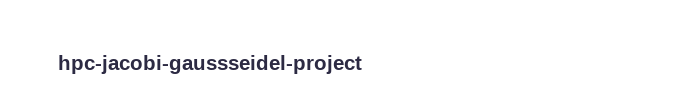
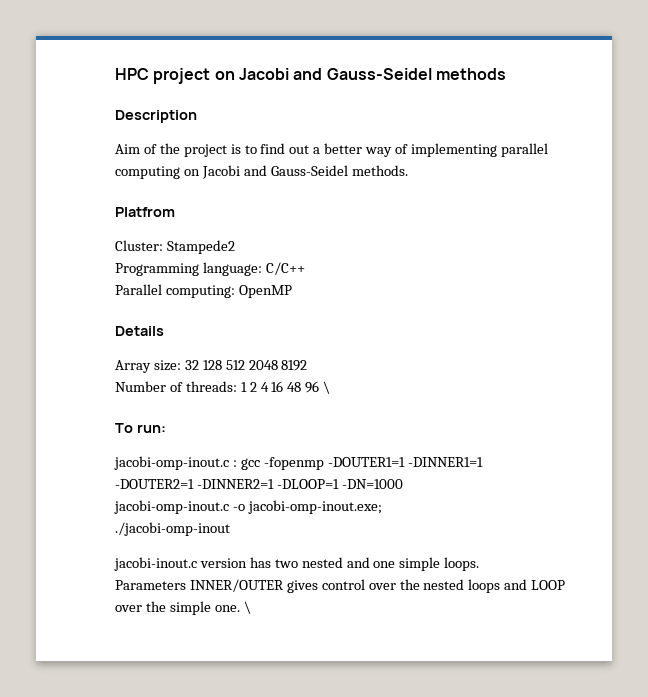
- hpc-jacobi-gaussseidel-project
+ HPC project on Jacobi and Gauss-Seidel methods
+ Description
+ Aim of the project is to find out a better way of implementing parallel computing on Jacobi and Gauss-Seidel methods.
+ Platfrom
+ Cluster: Stampede2
+ Programming language: C/C++
+ Parallel computing: OpenMP
+ Details
+ Array size: 32 128 512 2048 8192
+ Number of threads: 1 2 4 16 48 96 \
+ To run:
+ jacobi-omp-inout.c : gcc -fopenmp -DOUTER1=1 -DINNER1=1
+ -DOUTER2=1 -DINNER2=1 -DLOOP=1 -DN=1000
+ jacobi-omp-inout.c -o jacobi-omp-inout.exe;
+ ./jacobi-omp-inout
+ jacobi-inout.c version has two nested and one simple loops.
+ Parameters INNER/OUTER gives control over the nested loops and LOOP over the simple one. \

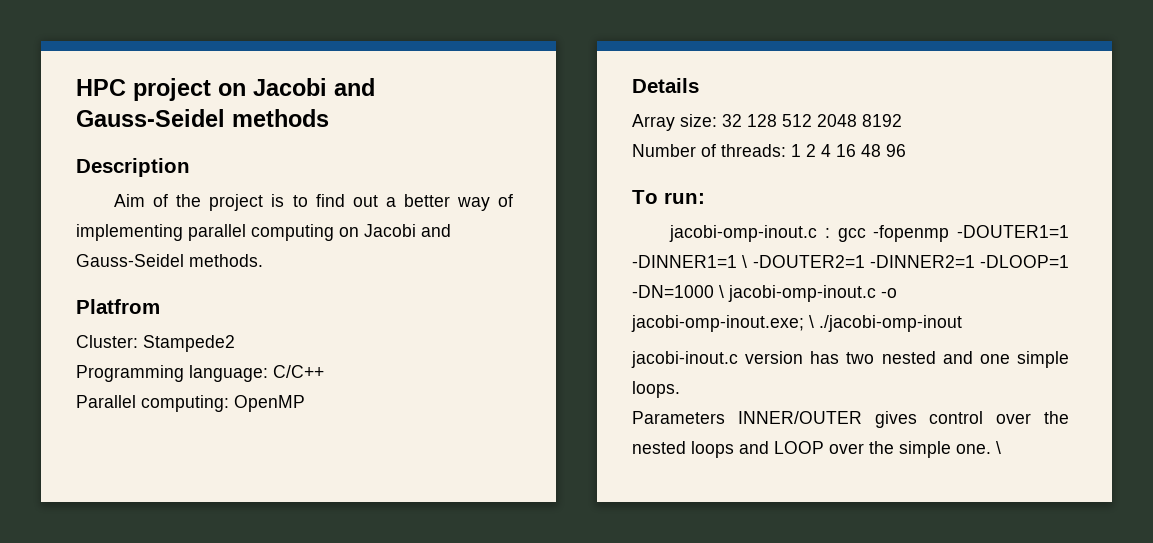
- Number of threads: 1 2 4 16 48 96 \
+ Number of threads: 1 2 4 16 48 96
- jacobi-omp-inout.c : gcc -fopenmp -DOUTER1=1 -DINNER1=1
- -DOUTER2=1 -DINNER2=1 -DLOOP=1 -DN=1000
- jacobi-omp-inout.c -o jacobi-omp-inout.exe;
- ./jacobi-omp-inout
+ jacobi-omp-inout.c : gcc -fopenmp -DOUTER1=1 -DINNER1=1 \ -DOUTER2=1 -DINNER2=1 -DLOOP=1 -DN=1000 \ jacobi-omp-inout.c -o jacobi-omp-inout.exe; \ ./jacobi-omp-inout

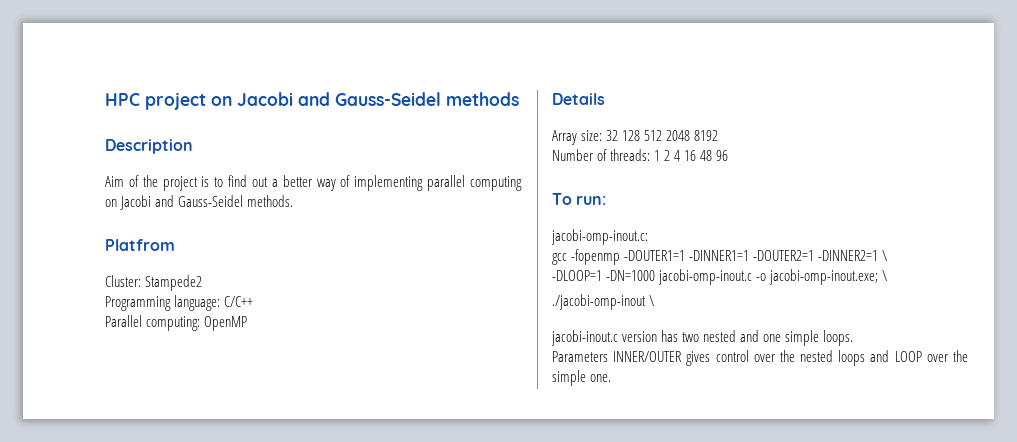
- jacobi-omp-inout.c : gcc -fopenmp -DOUTER1=1 -DINNER1=1 \ -DOUTER2=1 -DINNER2=1 -DLOOP=1 -DN=1000 \ jacobi-omp-inout.c -o jacobi-omp-inout.exe; \ ./jacobi-omp-inout
+ jacobi-omp-inout.c:
+ gcc -fopenmp -DOUTER1=1 -DINNER1=1 -DOUTER2=1 -DINNER2=1 \
+ -DLOOP=1 -DN=1000 jacobi-omp-inout.c -o jacobi-omp-inout.exe; \
+ ./jacobi-omp-inout \
- Parameters INNER/OUTER gives control over the nested loops and LOOP over the simple one. \
+ Parameters INNER/OUTER gives control over the nested loops and LOOP over the simple one.

